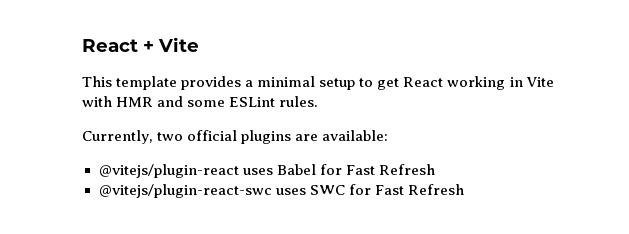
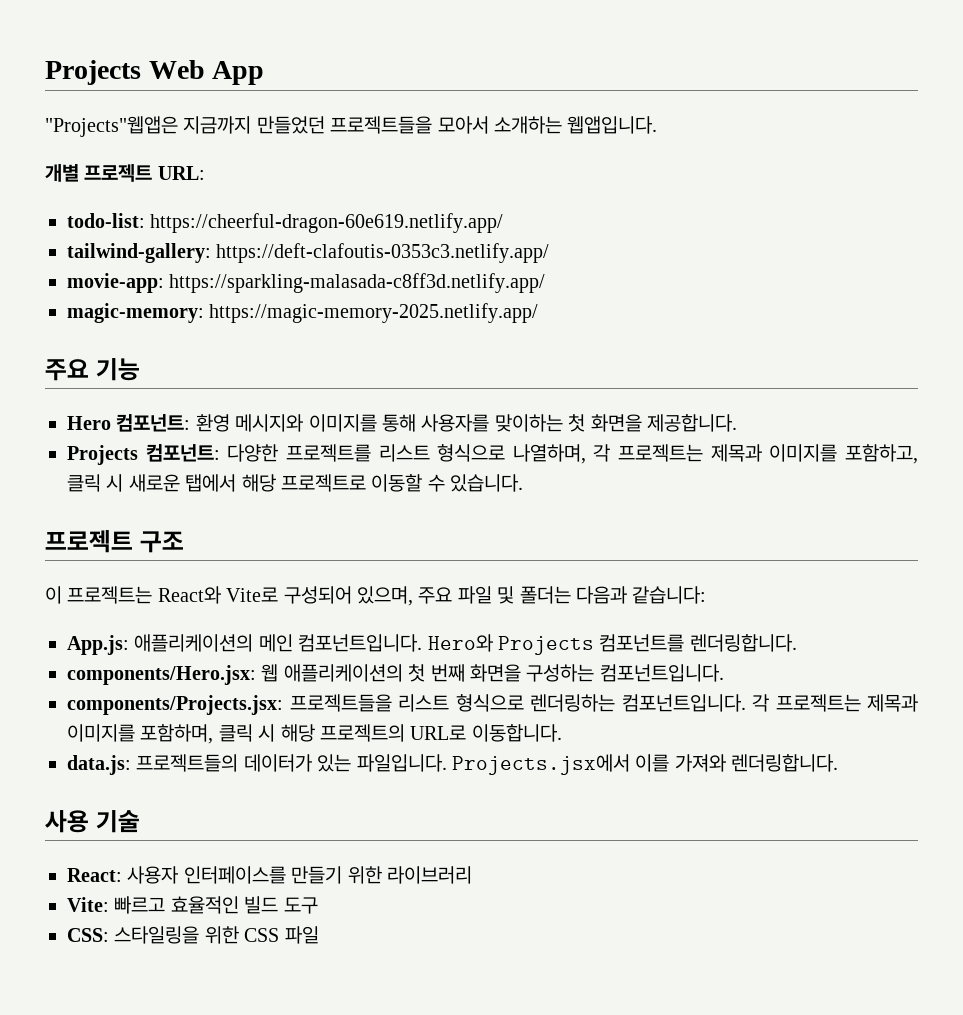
- React + Vite
- This template provides a minimal setup to get React working in Vite with HMR and some ESLint rules.
- Currently, two official plugins are available:
- @vitejs/plugin-react uses Babel for Fast Refresh
- @vitejs/plugin-react-swc uses SWC for Fast Refresh
+ Projects Web App
+ "Projects"웹앱은 지금까지 만들었던 프로젝트들을 모아서 소개하는 웹앱입니다.
+ 개별 프로젝트 URL:
+ todo-list: https://cheerful-dragon-60e619.netlify.app/
+ tailwind-gallery: https://deft-clafoutis-0353c3.netlify.app/
+ movie-app: https://sparkling-malasada-c8ff3d.netlify.app/
+ magic-memory: https://magic-memory-2025.netlify.app/
+ 주요 기능
+ Hero 컴포넌트: 환영 메시지와 이미지를 통해 사용자를 맞이하는 첫 화면을 제공합니다.
+ Projects 컴포넌트: 다양한 프로젝트를 리스트 형식으로 나열하며, 각 프로젝트는 제목과 이미지를 포함하고, 클릭 시 새로운 탭에서 해당 프로젝트로 이동할 수 있습니다.
+ 프로젝트 구조
+ 이 프로젝트는 React와 Vite로 구성되어 있으며, 주요 파일 및 폴더는 다음과 같습니다:
+ App.js: 애플리케이션의 메인 컴포넌트입니다. Hero와 Projects 컴포넌트를 렌더링합니다.
+ components/Hero.jsx: 웹 애플리케이션의 첫 번째 화면을 구성하는 컴포넌트입니다.
+ components/Projects.jsx: 프로젝트들을 리스트 형식으로 렌더링하는 컴포넌트입니다. 각 프로젝트는 제목과 이미지를 포함하며, 클릭 시 해당 프로젝트의 URL로 이동합니다.
+ data.js: 프로젝트들의 데이터가 있는 파일입니다. Projects.jsx에서 이를 가져와 렌더링합니다.
+ 사용 기술
+ React: 사용자 인터페이스를 만들기 위한 라이브러리
+ Vite: 빠르고 효율적인 빌드 도구
+ CSS: 스타일링을 위한 CSS 파일

